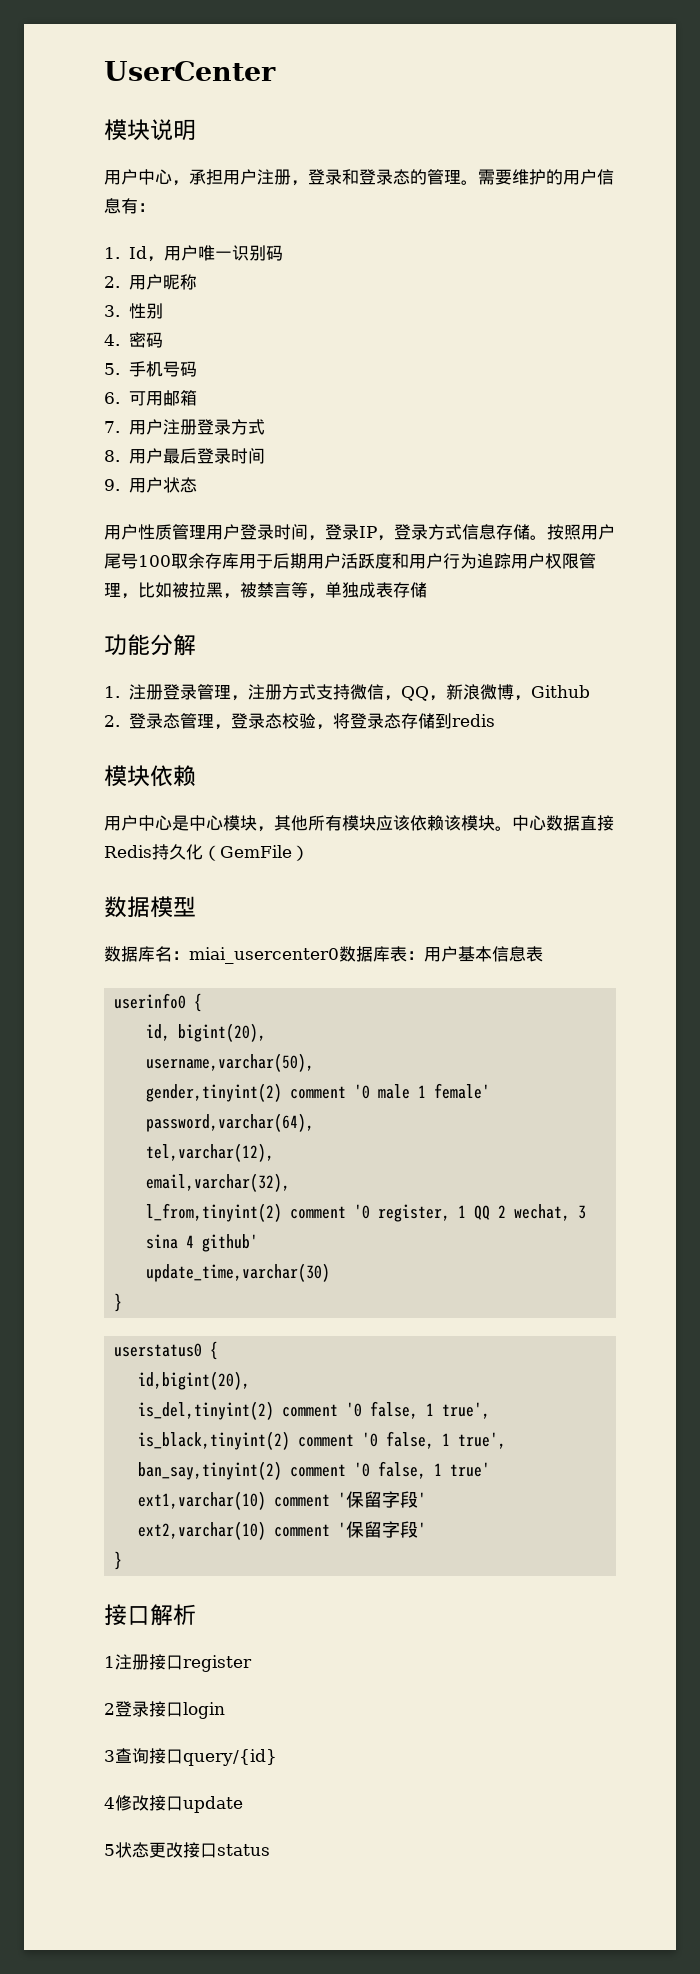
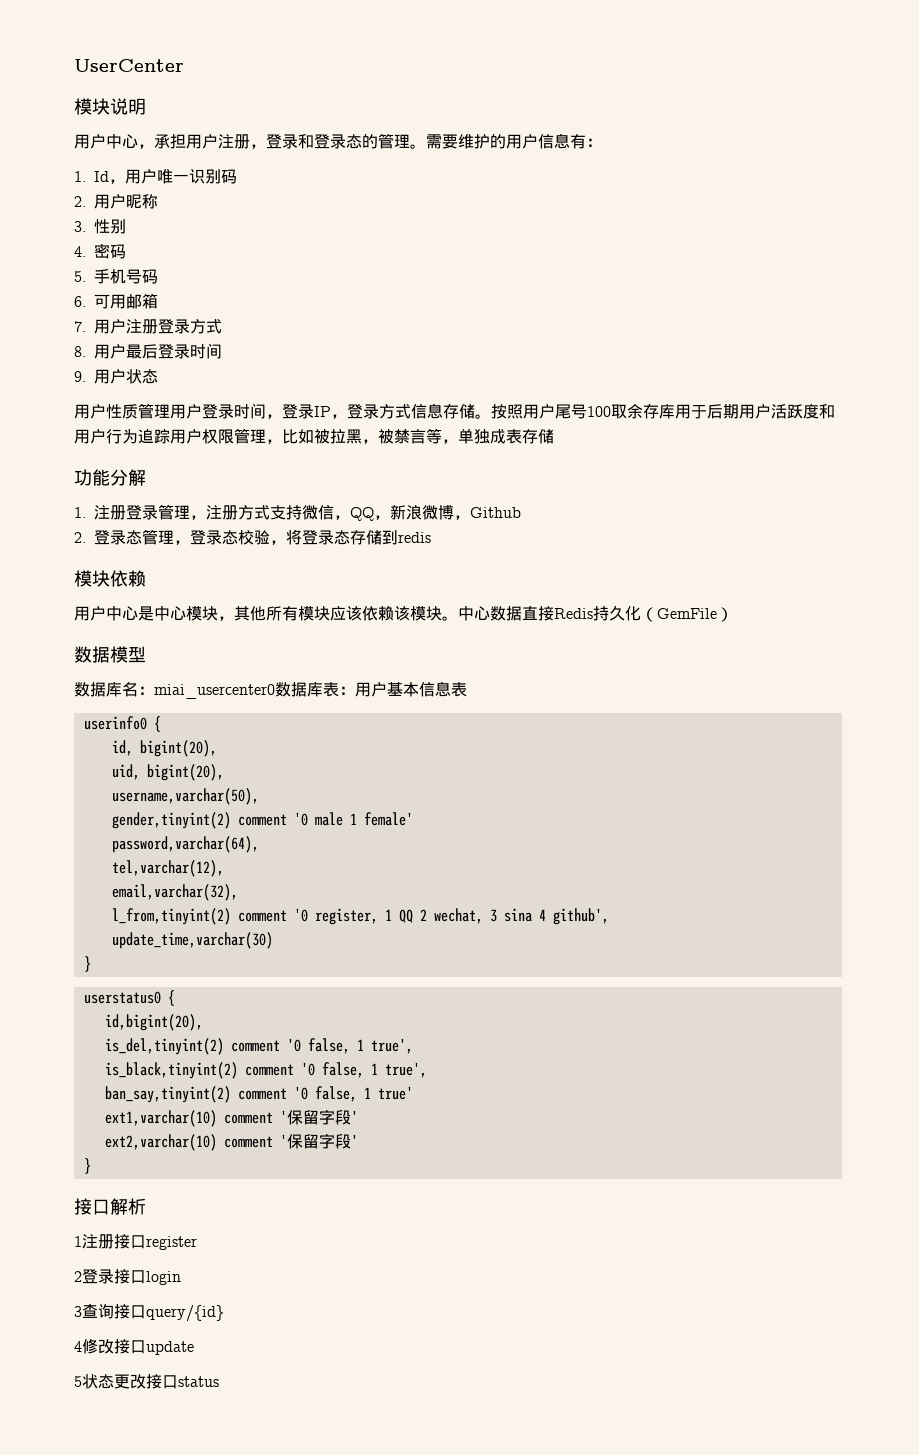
+ uid, bigint(20),
- l_from,tinyint(2) comment '0 register, 1 QQ 2 wechat, 3 sina 4 github'
+ l_from,tinyint(2) comment '0 register, 1 QQ 2 wechat, 3 sina 4 github',

